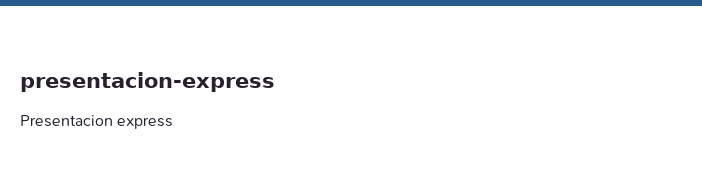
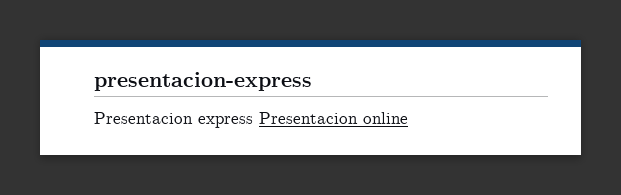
- Presentacion express
+ Presentacion express Presentacion online

